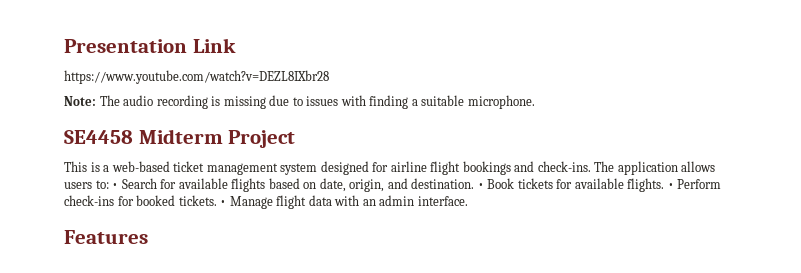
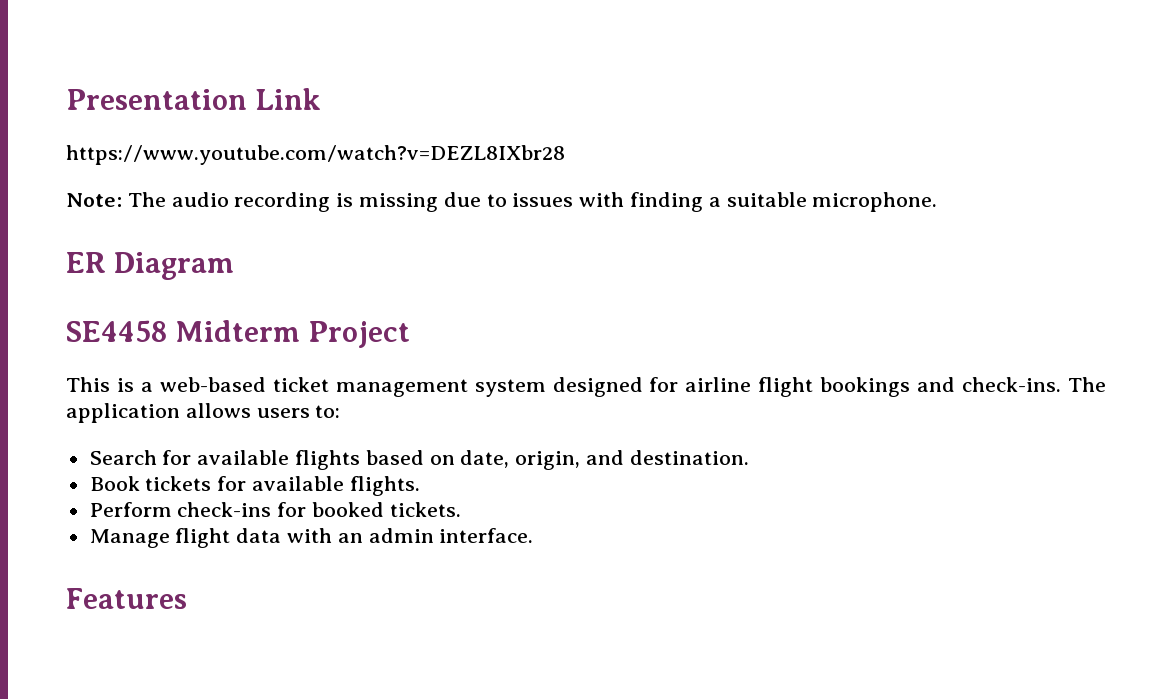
+ ER Diagram
- The application allows users to: • Search for available flights based on date, origin, and destination. • Book tickets for available flights. • Perform check-ins for booked tickets. • Manage flight data with an admin interface.
+ The application allows users to:
+ Search for available flights based on date, origin, and destination.
+ Book tickets for available flights.
+ Perform check-ins for booked tickets.
+ Manage flight data with an admin interface.

